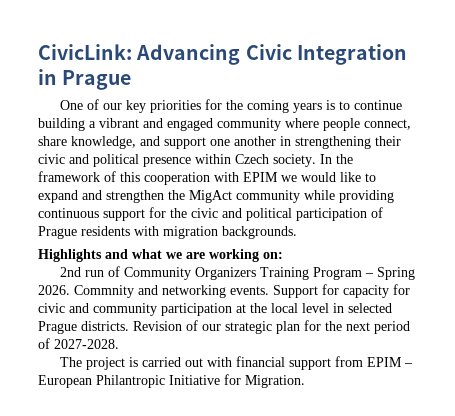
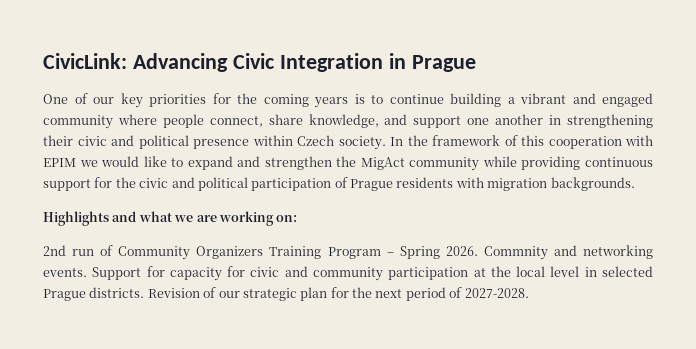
- The project is carried out with financial support from EPIM – European Philantropic Initiative for Migration.

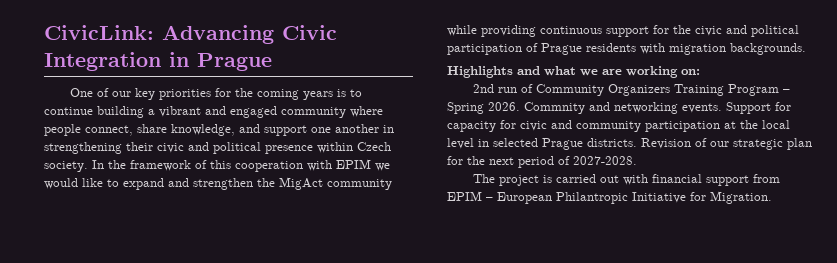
+ The project is carried out with financial support from EPIM – European Philantropic Initiative for Migration.

